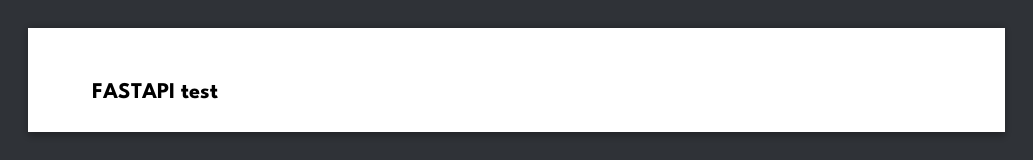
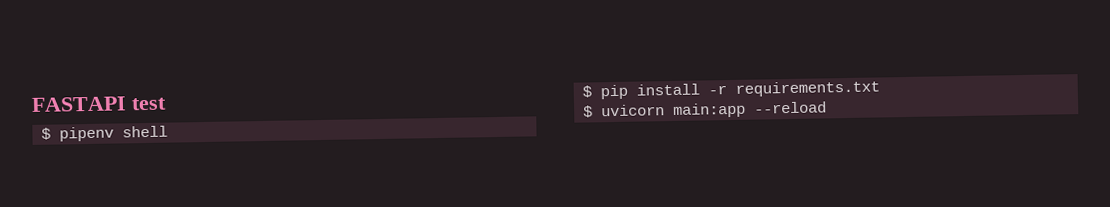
+ $ pipenv shell
+ $ pip install -r requirements.txt
+ $ uvicorn main:app --reload

